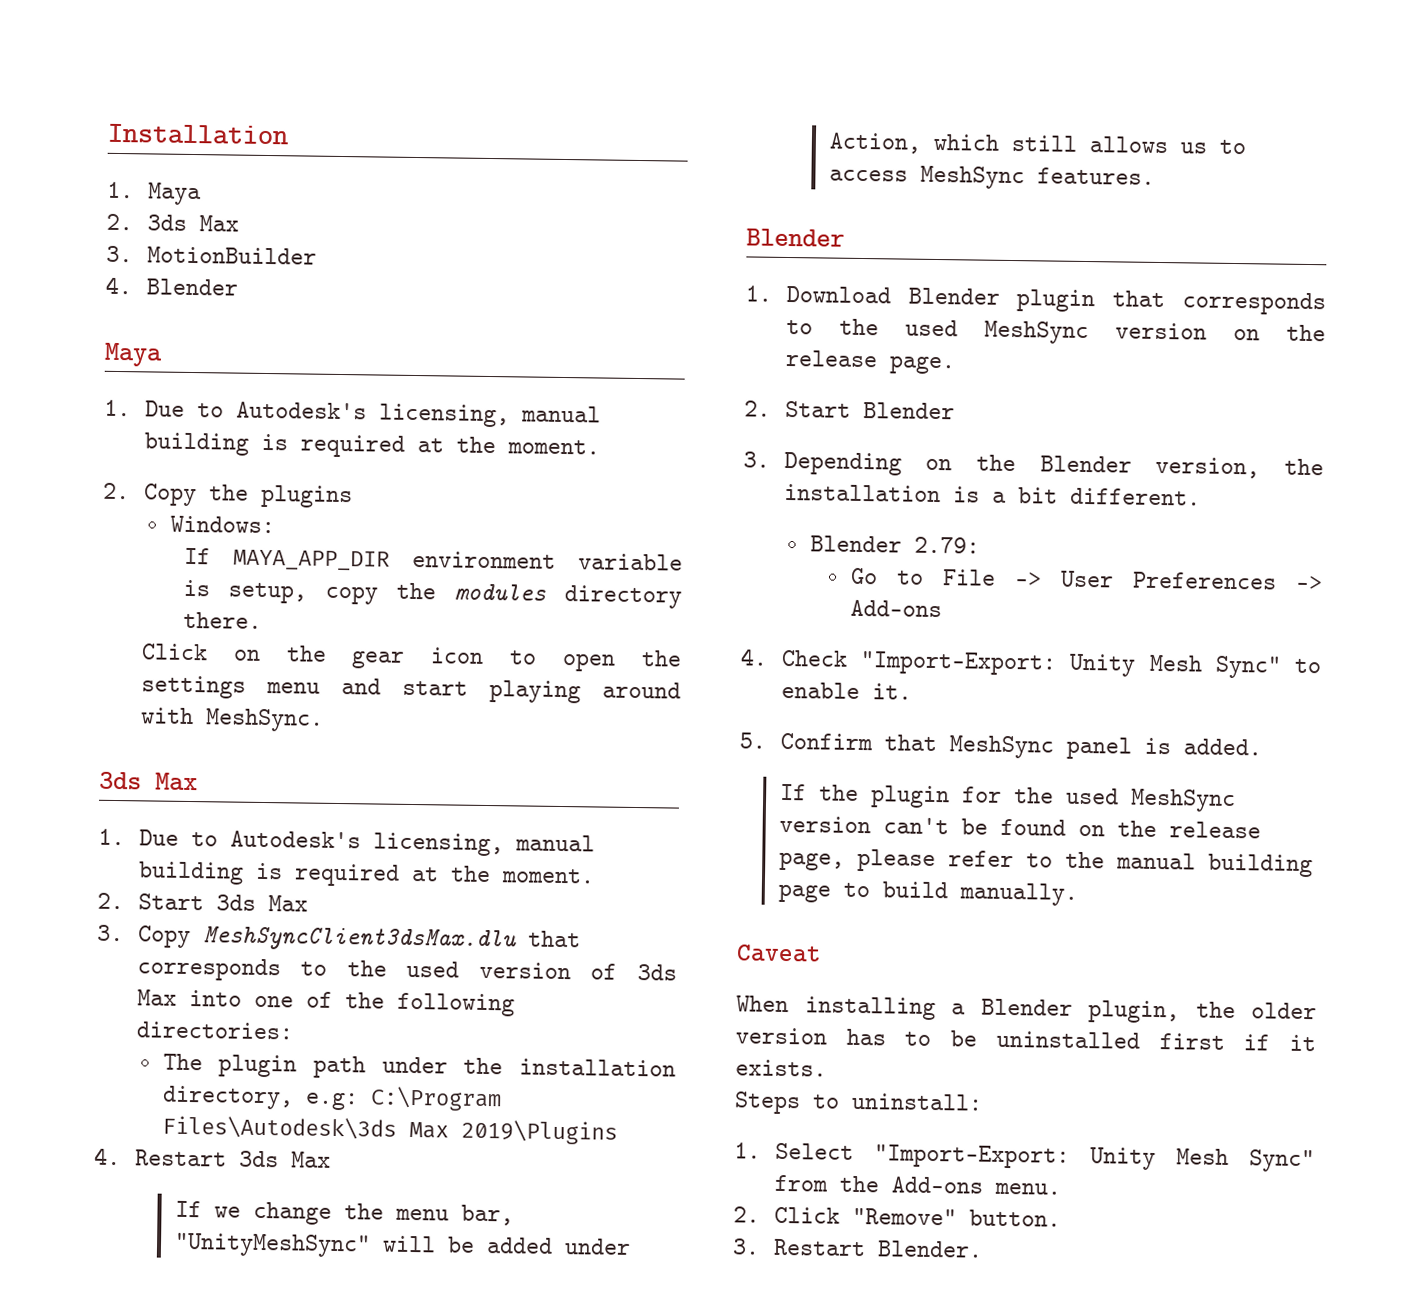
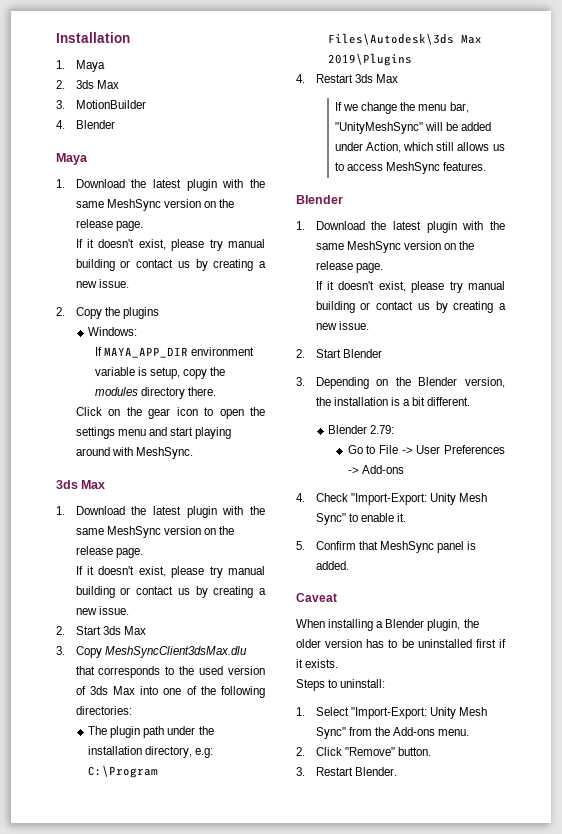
  4. Blender
  Maya
- 1. Due to Autodesk's licensing, manual building is required at the moment.
+ 1. Download the latest plugin with the same MeshSync version on the release page.
+ If it doesn't exist, please try manual building or contact us by creating a new issue.
  Click on the gear icon to open the settings menu and start playing around with MeshSync.
  3ds Max
- 1. Due to Autodesk's licensing, manual building is required at the moment.
+ 1. Download the latest plugin with the same MeshSync version on the release page.
+ If it doesn't exist, please try manual building or contact us by creating a new issue.
  If we change the menu bar, "UnityMeshSync" will be added under Action, which still allows us to access MeshSync features.
  Blender
- 1. Download Blender plugin that corresponds to the used MeshSync version on the release page.
+ 1. Download the latest plugin with the same MeshSync version on the release page.
+ If it doesn't exist, please try manual building or contact us by creating a new issue.
- If the plugin for the used MeshSync version can't be found on the release page, please refer to the manual building page to build manually.

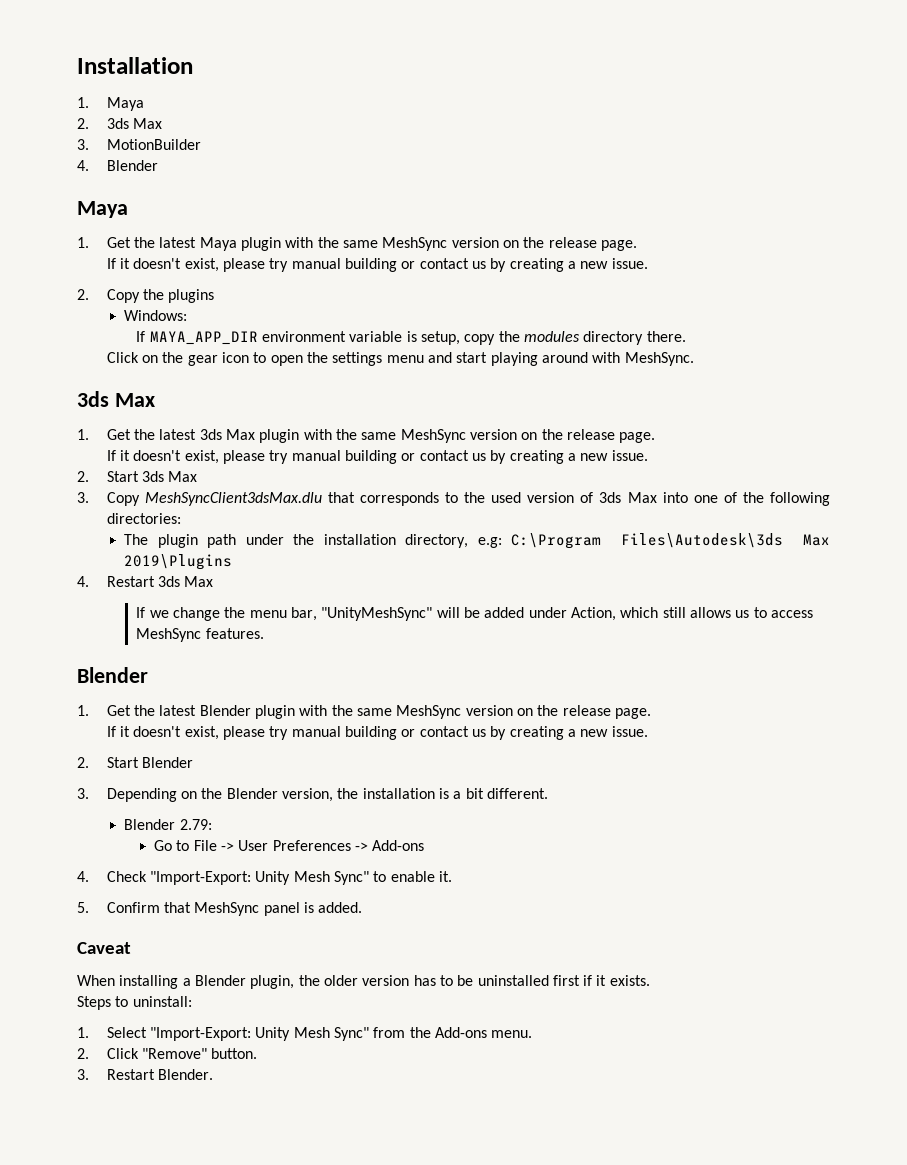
  4. Blender
  Maya
- 1. Download the latest plugin with the same MeshSync version on the release page.
+ 1. Get the latest Maya plugin with the same MeshSync version on the release page.
  Click on the gear icon to open the settings menu and start playing around with MeshSync.
  3ds Max
- 1. Download the latest plugin with the same MeshSync version on the release page.
+ 1. Get the latest 3ds Max plugin with the same MeshSync version on the release page.
  If we change the menu bar, "UnityMeshSync" will be added under Action, which still allows us to access MeshSync features.
  Blender
- 1. Download the latest plugin with the same MeshSync version on the release page.
+ 1. Get the latest Blender plugin with the same MeshSync version on the release page.

